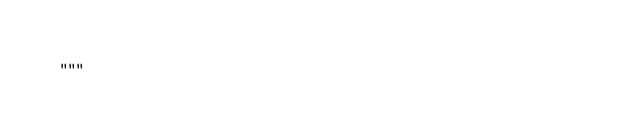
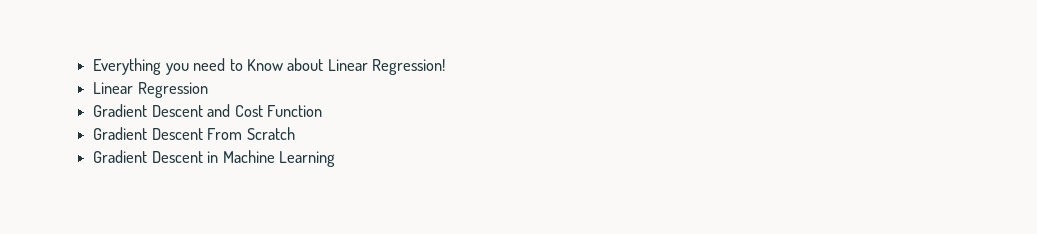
- """
+ Everything you need to Know about Linear Regression!
+ Linear Regression
+ Gradient Descent and Cost Function
+ Gradient Descent From Scratch
+ Gradient Descent in Machine Learning

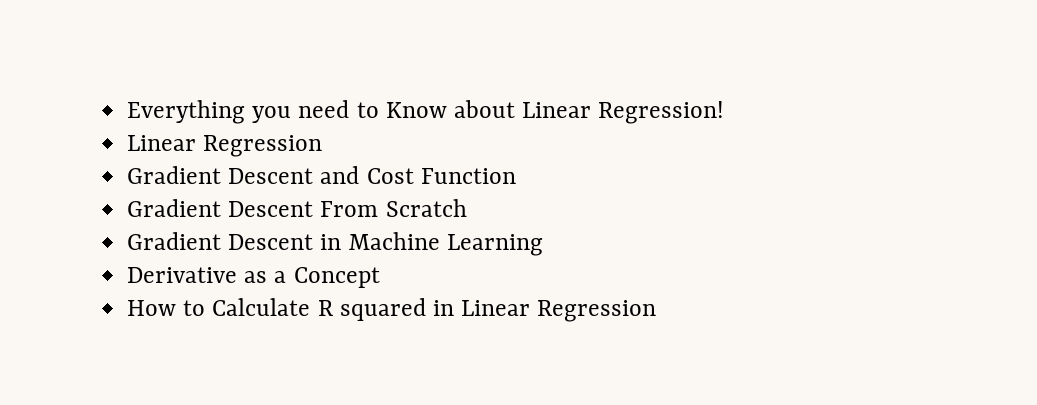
+ Derivative as a Concept
+ How to Calculate R squared in Linear Regression

